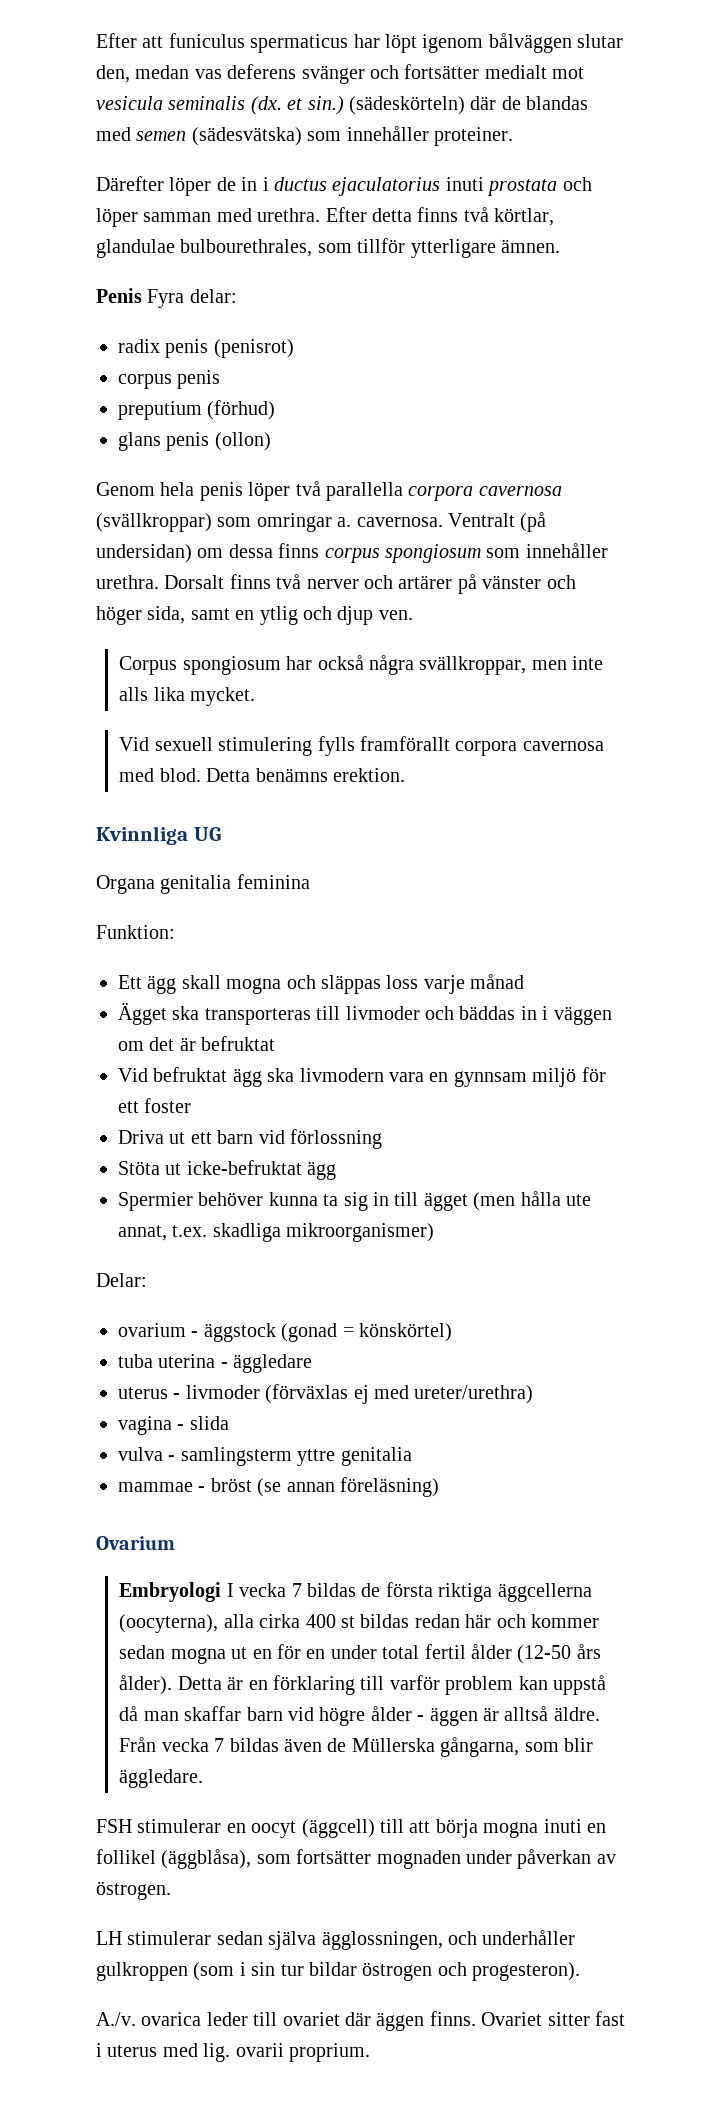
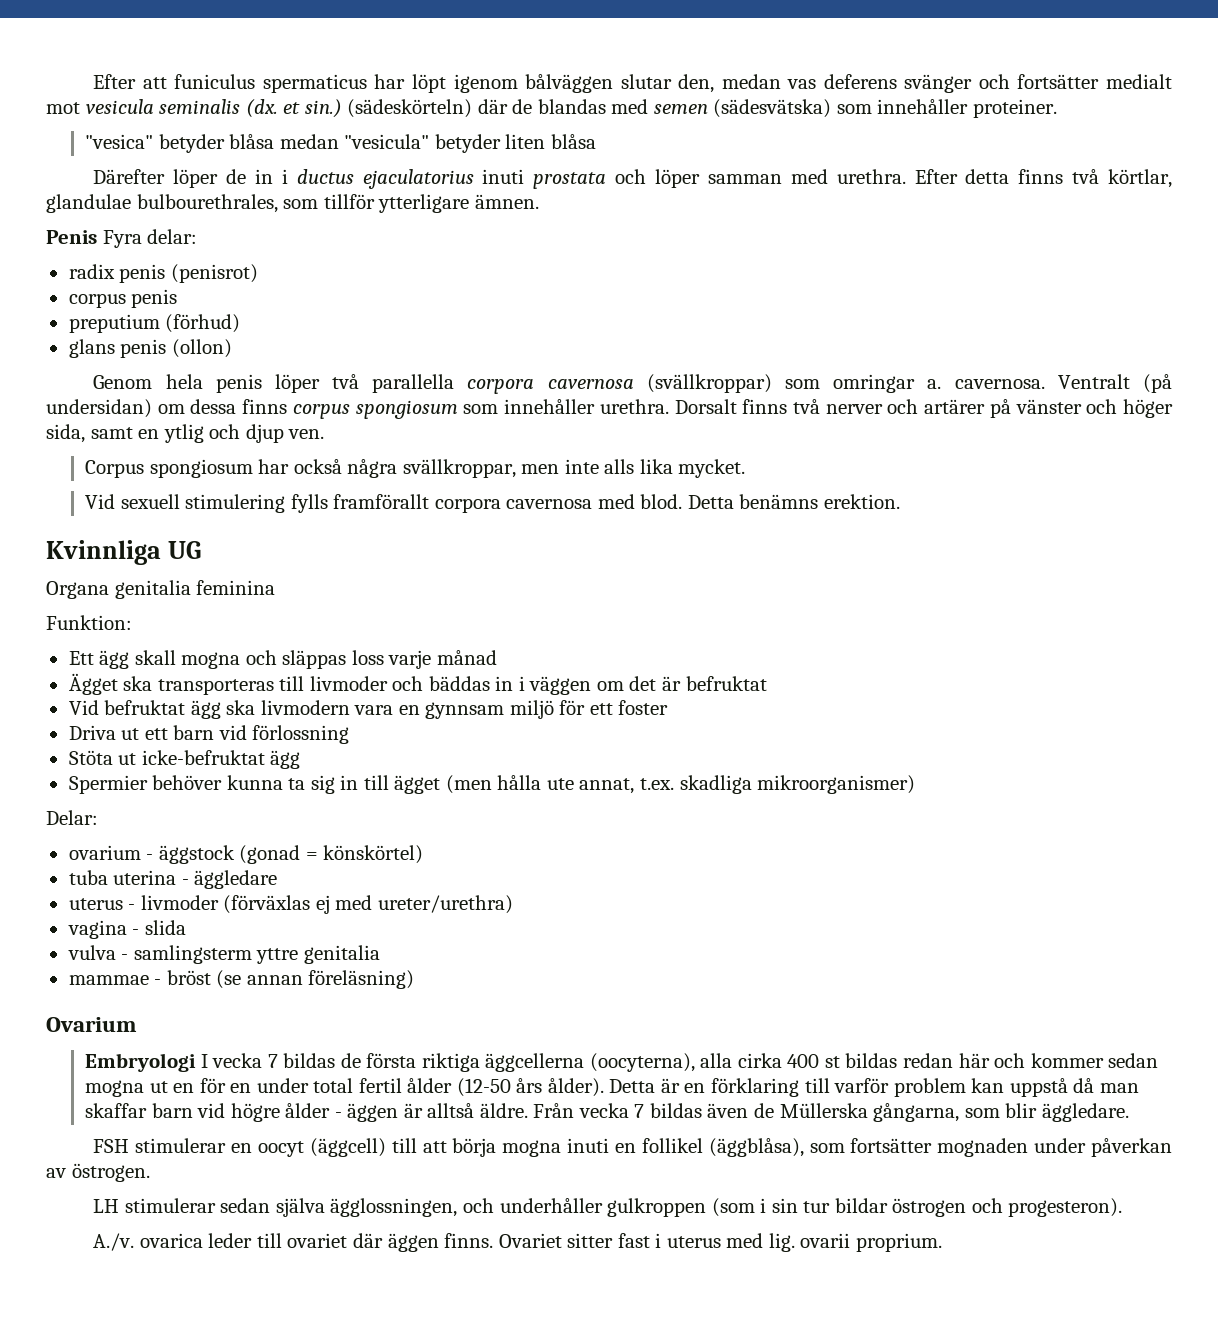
+ "vesica" betyder blåsa medan "vesicula" betyder liten blåsa

